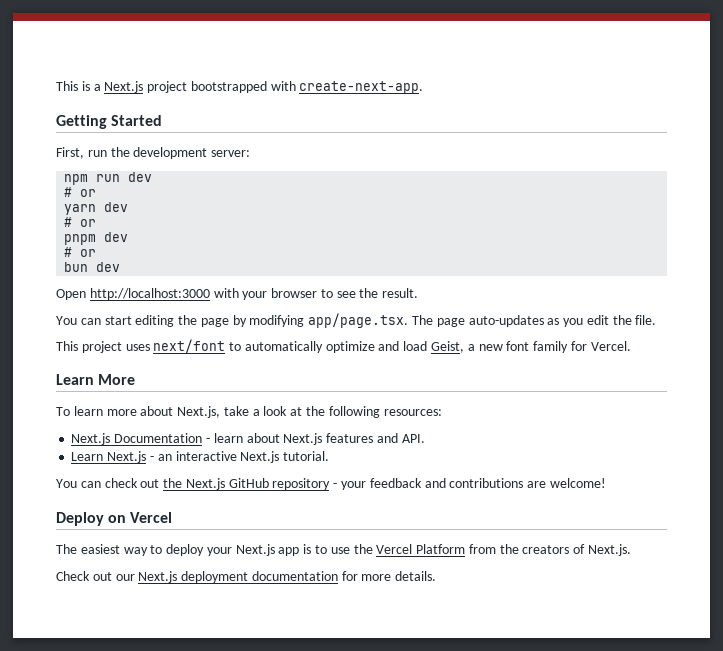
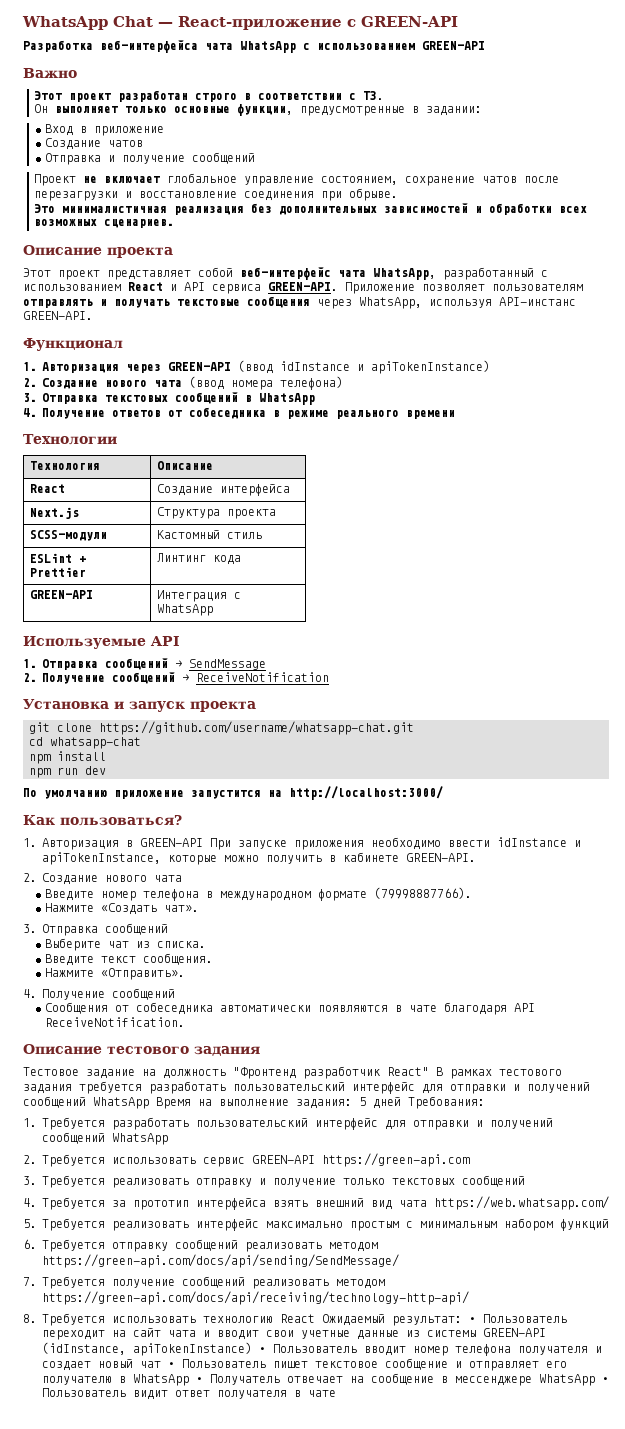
- This is a Next.js project bootstrapped with create-next-app.
- Getting Started
- First, run the development server:
+ WhatsApp Chat — React-приложение с GREEN-API
+ Разработка веб-интерфейса чата WhatsApp с использованием GREEN-API
+ Важно
+ Этот проект разработан строго в соответствии с ТЗ.
+ Он выполняет только основные функции, предусмотренные в задании:
+ Вход в приложение
+ Создание чатов
+ Отправка и получение сообщений
+ Проект не включает глобальное управление состоянием, сохранение чатов после перезагрузки и восстановление соединения при обрыве.
+ Это минималистичная реализация без дополнительных зависимостей и обработки всех возможных сценариев.
+ Описание проекта
+ Этот проект представляет собой веб-интерфейс чата WhatsApp, разработанный с использованием React и API сервиса GREEN-API. Приложение позволяет пользователям отправлять и получать текстовые сообщения через WhatsApp, используя API-инстанс GREEN-API.
+ Функционал
+ 1. Авторизация через GREEN-API (ввод idInstance и apiTokenInstance)
+ 2. Создание нового чата (ввод номера телефона)
+ 3. Отправка текстовых сообщений в WhatsApp
+ 4. Получение ответов от собеседника в режиме реального времени
+ Технологии
+ Технология | Описание
+ React | Создание интерфейса
+ Next.js | Структура проекта
+ SCSS-модули | Кастомный стиль
+ ESLint + Prettier | Линтинг кода
+ GREEN-API | Интеграция с WhatsApp
+ Используемые API
+ 1. Отправка сообщений → SendMessage
+ 2. Получение сообщений → ReceiveNotification
+ Установка и запуск проекта
+ git clone https://github.com/username/whatsapp-chat.git
+ cd whatsapp-chat
+ npm install
  npm run dev
- # or
- yarn dev
- # or
- pnpm dev
- # or
- bun dev
- Open http://localhost:3000 with your browser to see the result.
- You can start editing the page by modifying app/page.tsx. The page auto-updates as you edit the file.
- This project uses next/font to automatically optimize and load Geist, a new font family for Vercel.
- Learn More
- To learn more about Next.js, take a look at the following resources:
- Next.js Documentation - learn about Next.js features and API.
- Learn Next.js - an interactive Next.js tutorial.
- You can check out the Next.js GitHub repository - your feedback and contributions are welcome!
- Deploy on Vercel
- The easiest way to deploy your Next.js app is to use the Vercel Platform from the creators of Next.js.
- Check out our Next.js deployment documentation for more details.
+ По умолчанию приложение запустится на http://localhost:3000/
+ Как пользоваться?
+ 1. Авторизация в GREEN-API При запуске приложения необходимо ввести idInstance и apiTokenInstance, которые можно получить в кабинете GREEN-API.
+ 2. Создание нового чата
+ Введите номер телефона в международном формате (79998887766).
+ Нажмите «Создать чат».
+ 3. Отправка сообщений
+ Выберите чат из списка.
+ Введите текст сообщения.
+ Нажмите «Отправить».
+ 4. Получение сообщений
+ Сообщения от собеседника автоматически появляются в чате благодаря API ReceiveNotification.
+ Описание тестового задания
+ Тестовое задание на должность "Фронтенд разработчик React" В рамках тестового задания требуется разработать пользовательский интерфейс для отправки и получений сообщений WhatsApp Время на выполнение задания: 5 дней Требования:
+ 1. Требуется разработать пользовательский интерфейс для отправки и получений сообщений WhatsApp
+ 2. Требуется использовать сервис GREEN-API https://green-api.com
+ 3. Требуется реализовать отправку и получение только текстовых сообщений
+ 4. Требуется за прототип интерфейса взять внешний вид чата https://web.whatsapp.com/
+ 5. Требуется реализовать интерфейс максимально простым с минимальным набором функций
+ 6. Требуется отправку сообщений реализовать методом https://green-api.com/docs/api/sending/SendMessage/
+ 7. Требуется получение сообщений реализовать методом https://green-api.com/docs/api/receiving/technology-http-api/
+ 8. Требуется использовать технологию React Ожидаемый результат: • Пользователь переходит на сайт чата и вводит свои учетные данные из системы GREEN-API (idInstance, apiTokenInstance) • Пользователь вводит номер телефона получателя и создает новый чат • Пользователь пишет текстовое сообщение и отправляет его получателю в WhatsApp • Получатель отвечает на сообщение в мессенджере WhatsApp • Пользователь видит ответ получателя в чате

